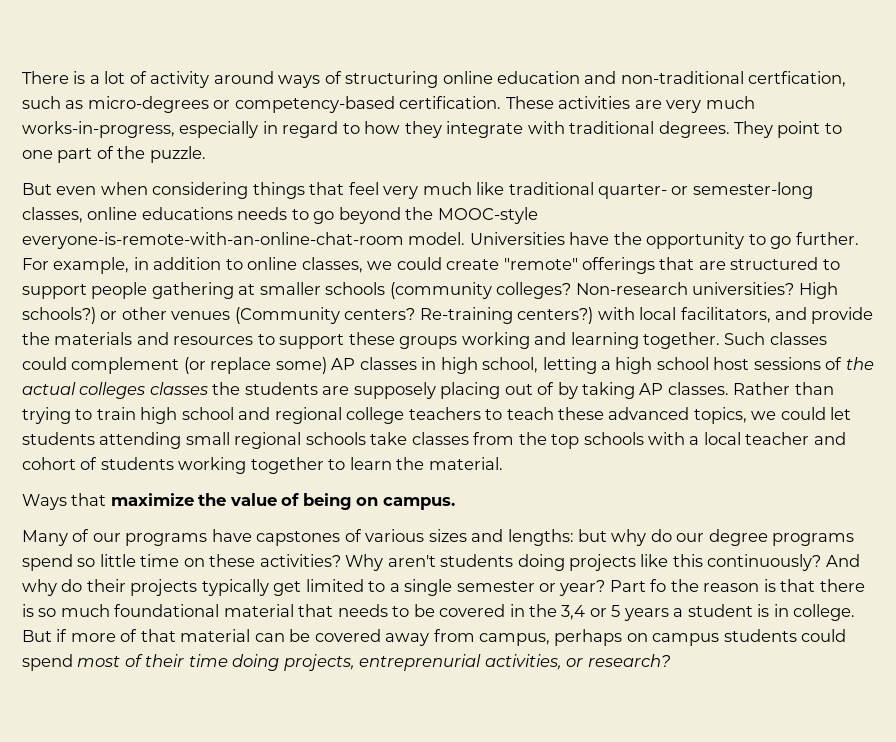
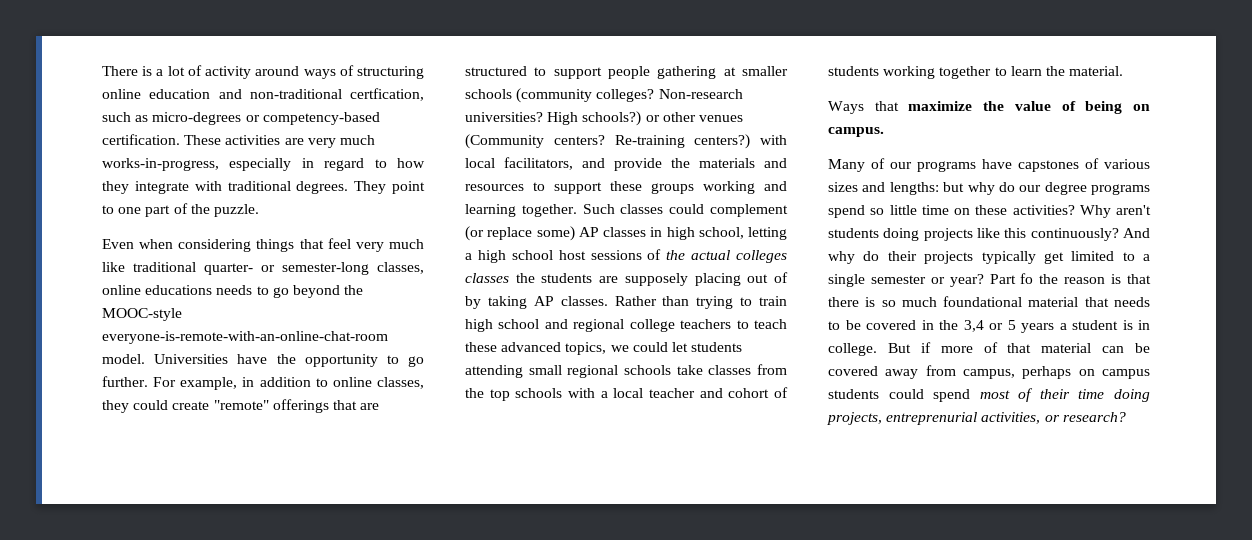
- But even when considering things that feel very much like traditional quarter- or semester-long classes, online educations needs to go beyond the MOOC-style everyone-is-remote-with-an-online-chat-room model.
+ Even when considering things that feel very much like traditional quarter- or semester-long classes, online educations needs to go beyond the MOOC-style everyone-is-remote-with-an-online-chat-room model.
- For example, in addition to online classes, we could create "remote" offerings that are structured to support people gathering at smaller schools (community colleges?
+ For example, in addition to online classes, they could create "remote" offerings that are structured to support people gathering at smaller schools (community colleges?

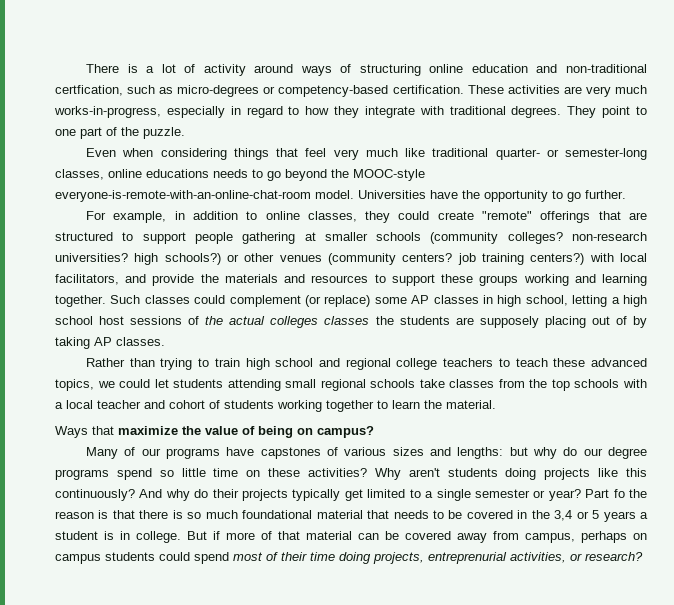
- Universities have the opportunity to go further. For example, in addition to online classes, they could create "remote" offerings that are structured to support people gathering at smaller schools (community colleges? Non-research universities? High schools?) or other venues (Community centers? Re-training centers?) with local facilitators, and provide the materials and resources to support these groups working and learning together.
+ Universities have the opportunity to go further.
+ For example, in addition to online classes, they could create "remote" offerings that are structured to support people gathering at smaller schools (community colleges? non-research universities? high schools?) or other venues (community centers? job training centers?) with local facilitators, and provide the materials and resources to support these groups working and learning together.
- Such classes could complement (or replace some) AP classes in high school, letting a high school host sessions of the actual colleges classes the students are supposely placing out of by taking AP classes. Rather than trying to train high school and regional college teachers to teach these advanced topics, we could let students attending small regional schools take classes from the top schools with a local teacher and cohort of students working together to learn the material.
+ Such classes could complement (or replace) some AP classes in high school, letting a high school host sessions of the actual colleges classes the students are supposely placing out of by taking AP classes.
+ Rather than trying to train high school and regional college teachers to teach these advanced topics, we could let students attending small regional schools take classes from the top schools with a local teacher and cohort of students working together to learn the material.
- Ways that maximize the value of being on campus.
+ Ways that maximize the value of being on campus?

